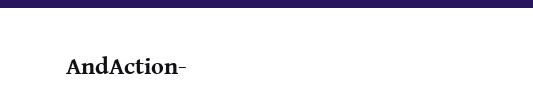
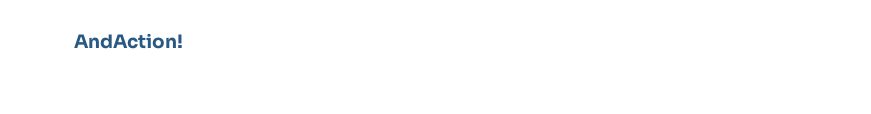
- AndAction-
+ AndAction!

